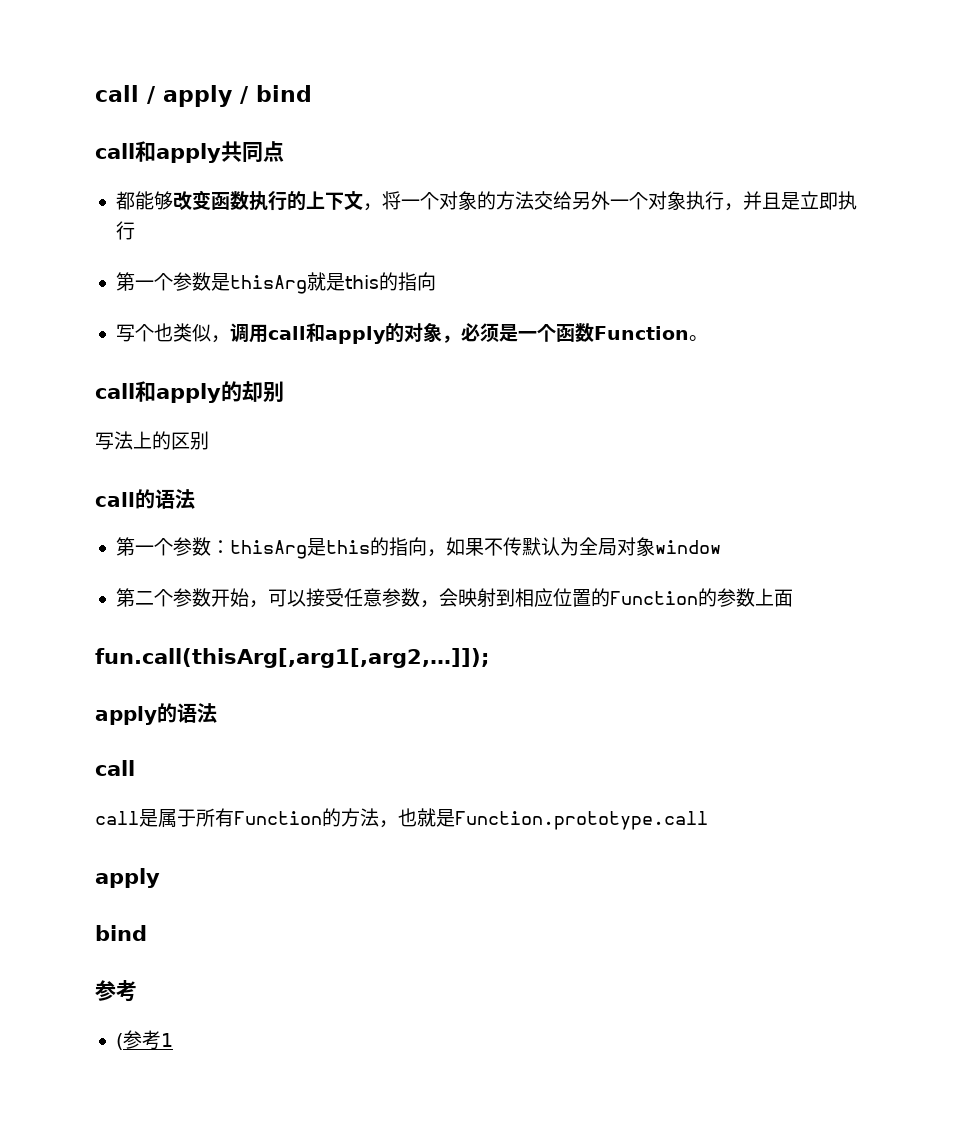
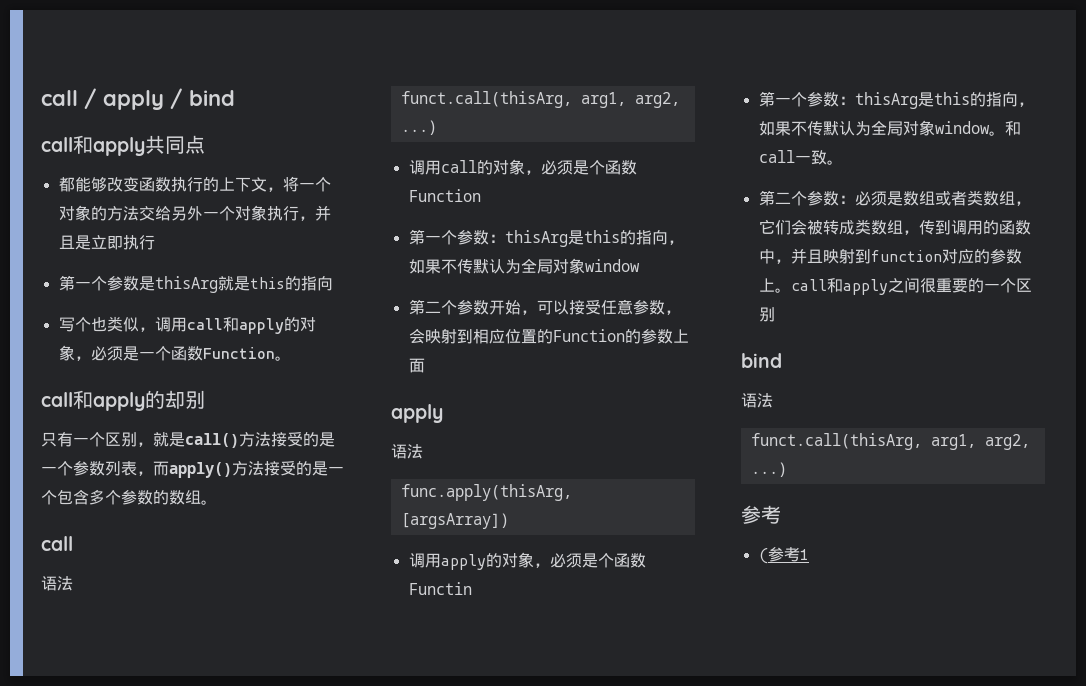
- 写法上的区别
- call的语法
+ 只有一个区别，就是call()方法接受的是一个参数列表，而apply()方法接受的是一个包含多个参数的数组。
+ call
+ 语法
+ funct.call(thisArg, arg1, arg2, ...)
+ 调用call的对象，必须是个函数Function
  第二个参数开始，可以接受任意参数，会映射到相应位置的Function的参数上面
- fun.call(thisArg[,arg1[,arg2,…]]);
- apply的语法
- call
- call是属于所有Function的方法，也就是Function.prototype.call
  apply
+ 语法
+ func.apply(thisArg, [argsArray])
+ 调用apply的对象，必须是个函数Functin
+ 第一个参数：thisArg是this的指向，如果不传默认为全局对象window。和call一致。
+ 第二个参数：必须是数组或者类数组，它们会被转成类数组，传到调用的函数中，并且映射到function对应的参数上。call和apply之间很重要的一个区别
  bind
+ 语法
+ funct.call(thisArg, arg1, arg2, ...)

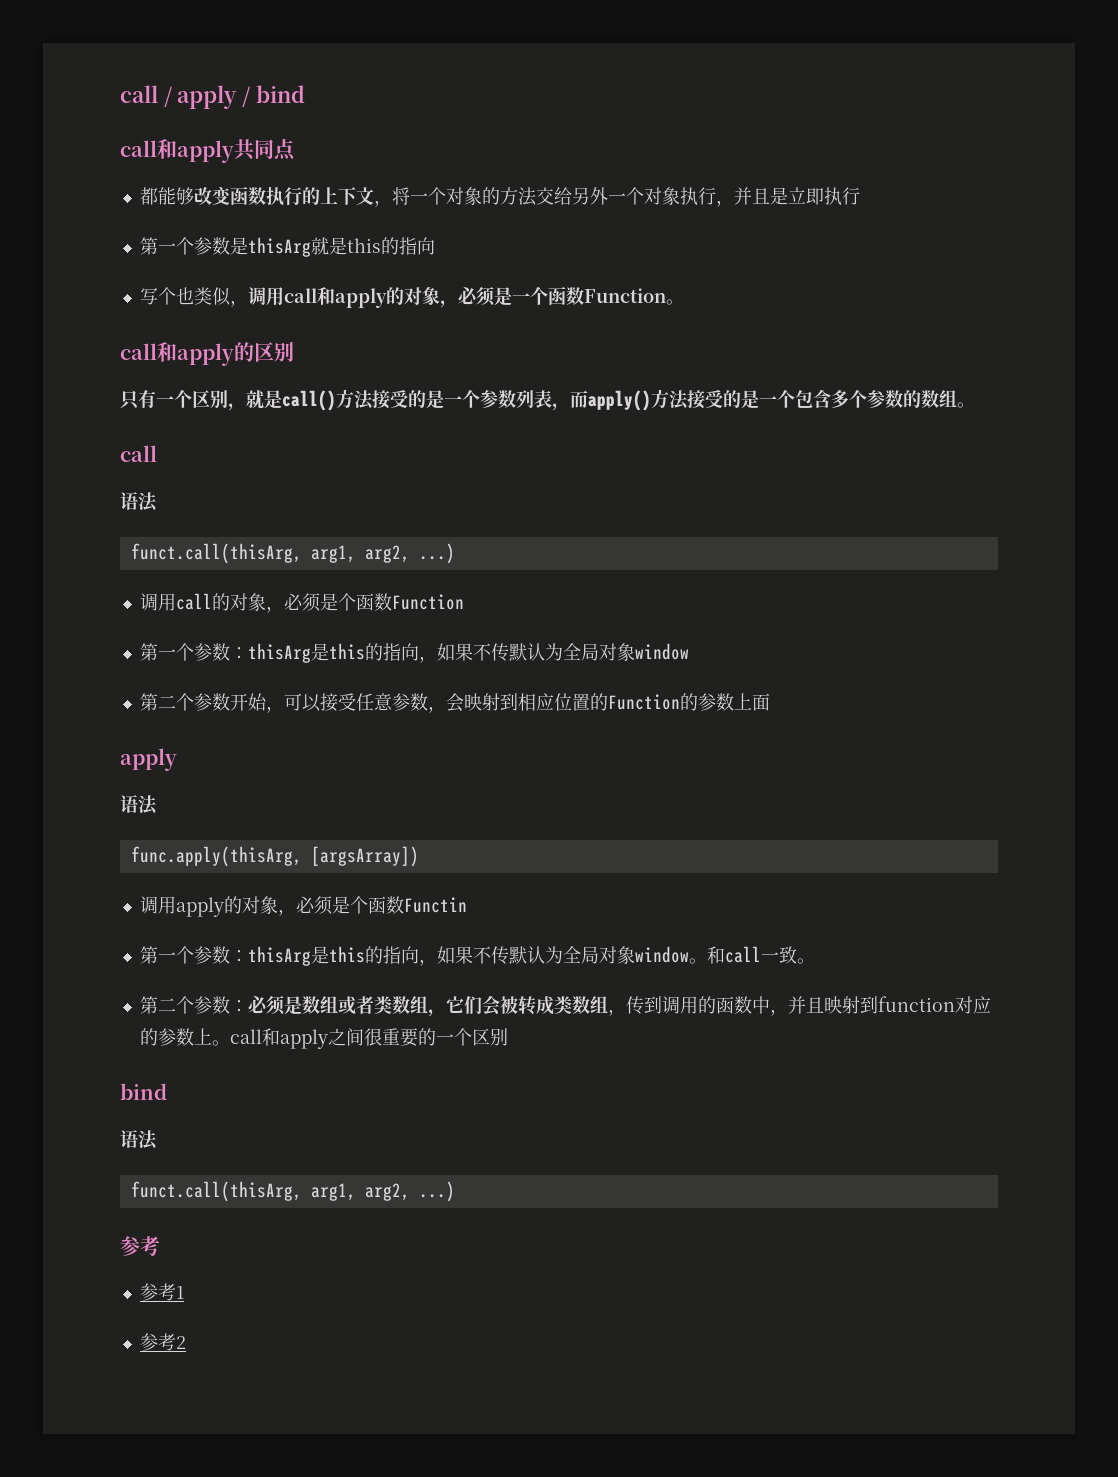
- call和apply的却别
+ call和apply的区别
- (参考1
+ 参考1
+ 参考2

